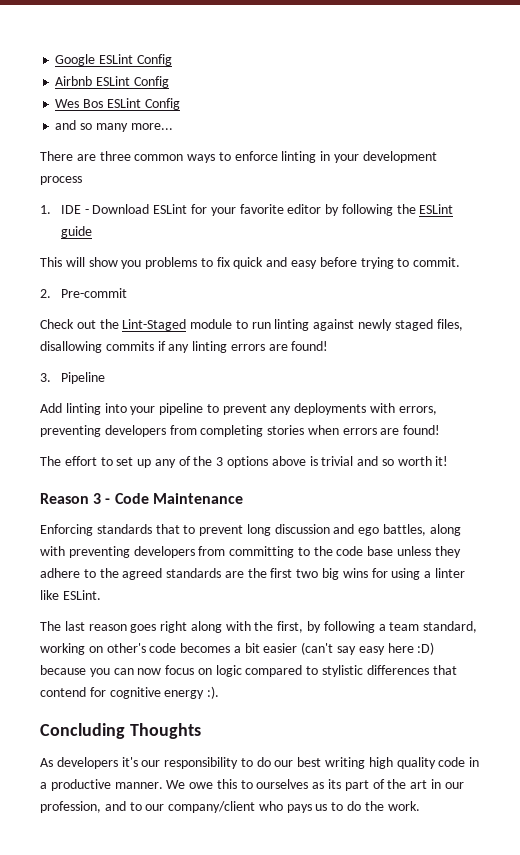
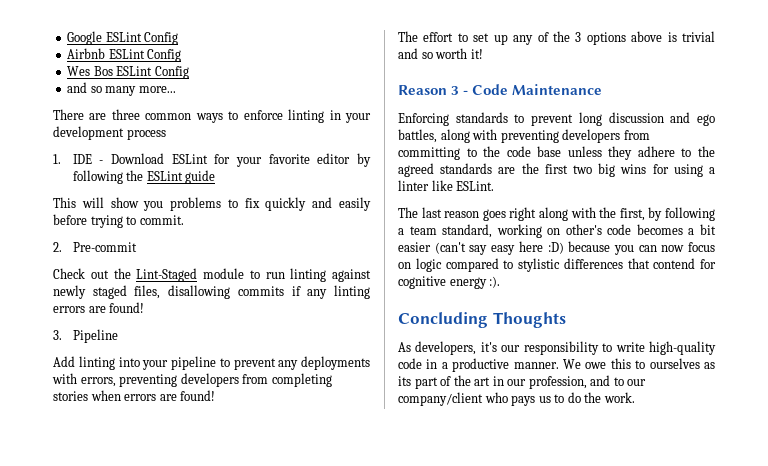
- This will show you problems to fix quick and easy before trying to commit.
+ This will show you problems to fix quickly and easily before trying to commit.
- Enforcing standards that to prevent long discussion and ego battles, along with preventing developers from committing to the code base unless they adhere to the agreed standards are the first two big wins for using a linter like ESLint.
+ Enforcing standards to prevent long discussion and ego battles, along with preventing developers from committing to the code base unless they adhere to the agreed standards are the first two big wins for using a linter like ESLint.
- As developers it's our responsibility to do our best writing high quality code in a productive manner.
+ As developers, it's our responsibility to write high-quality code in a productive manner.

